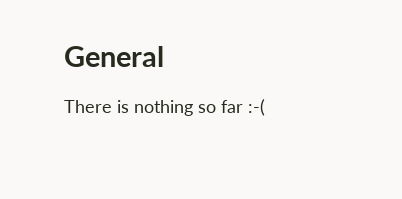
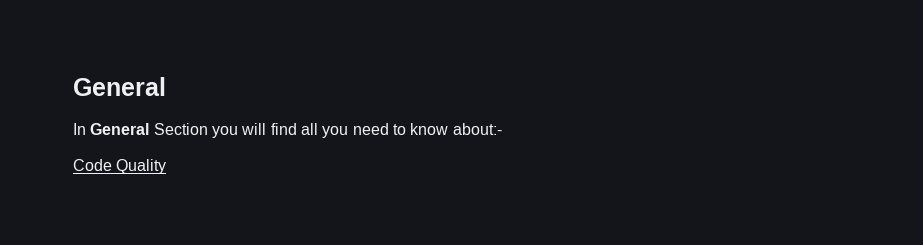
- There is nothing so far :-(
+ In General Section you will find all you need to know about:-
+ Code Quality

